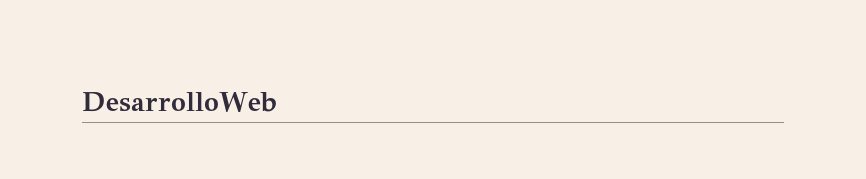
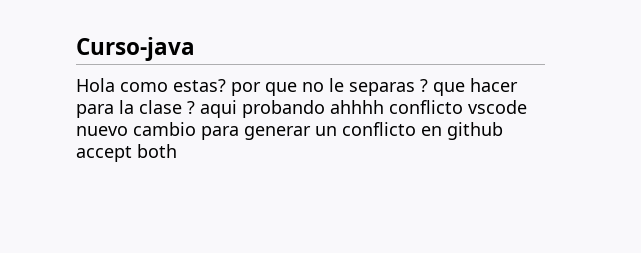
- DesarrolloWeb
+ Curso-java
+ Hola como estas? por que no le separas ? que hacer para la clase ? aqui probando ahhhh conflicto vscode nuevo cambio para generar un conflicto en github accept both

